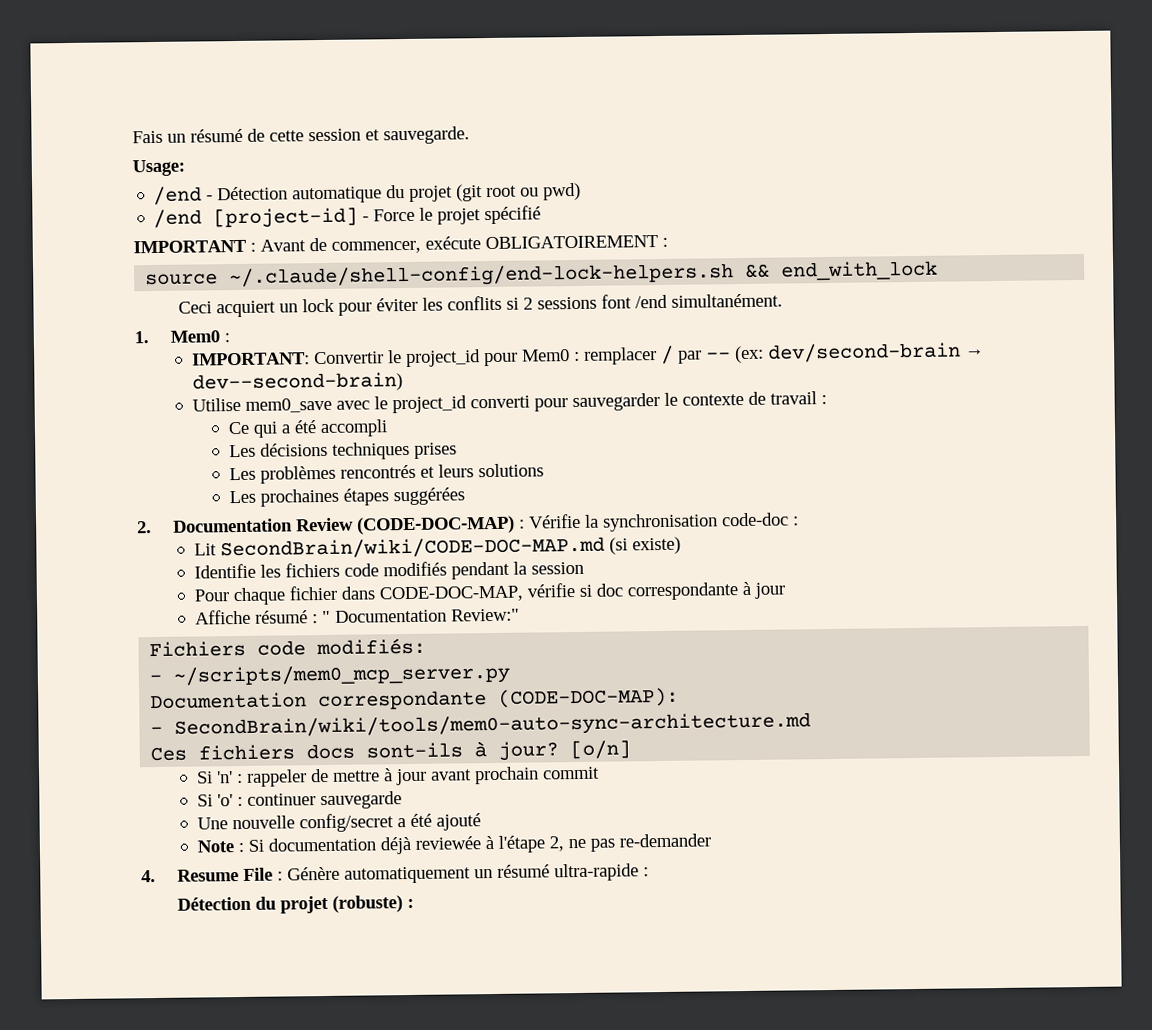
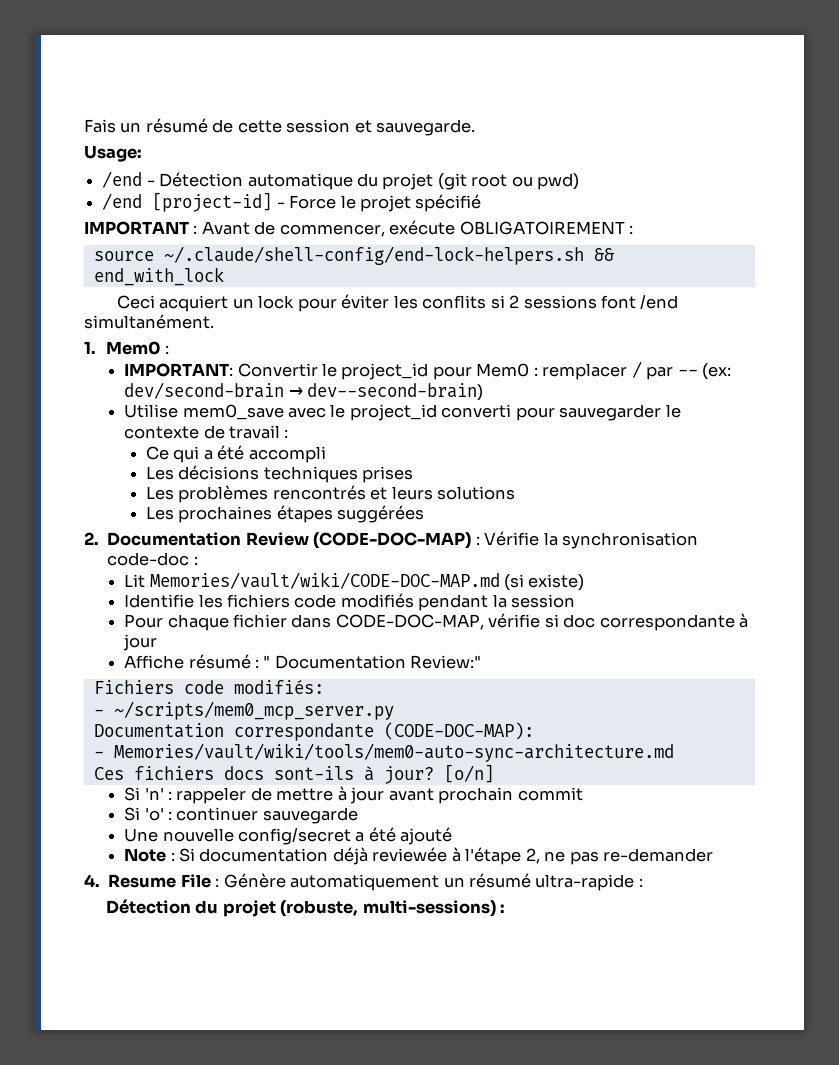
- Lit SecondBrain/wiki/CODE-DOC-MAP.md (si existe)
+ Lit Memories/vault/wiki/CODE-DOC-MAP.md (si existe)
- - SecondBrain/wiki/tools/mem0-auto-sync-architecture.md
+ - Memories/vault/wiki/tools/mem0-auto-sync-architecture.md
- Détection du projet (robuste) :
+ Détection du projet (robuste, multi-sessions) :

